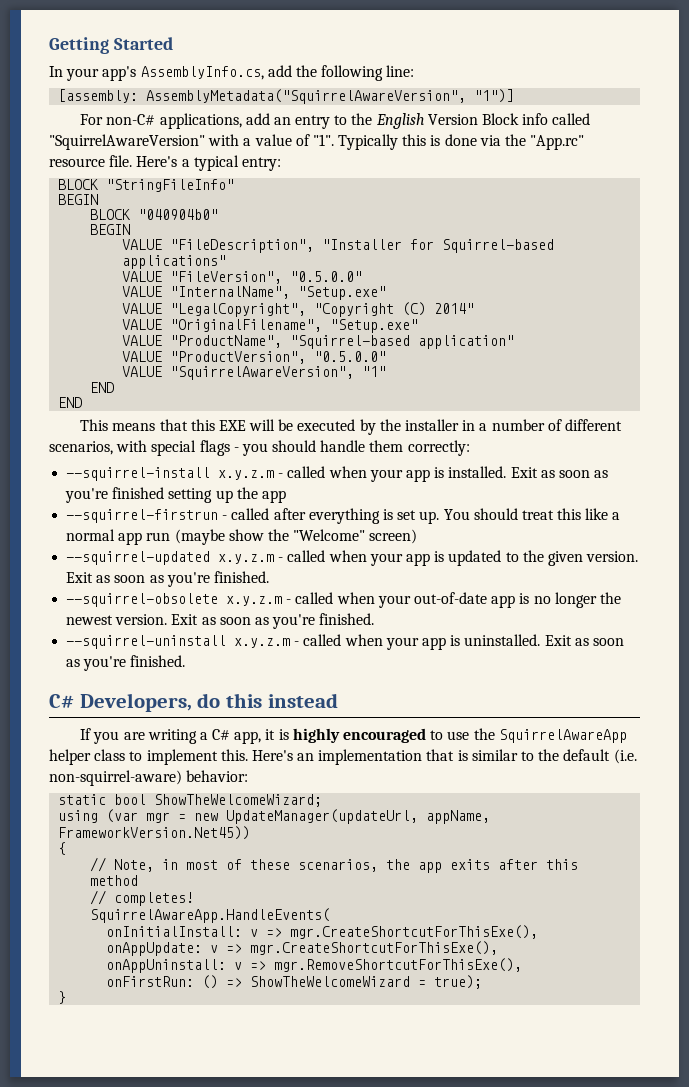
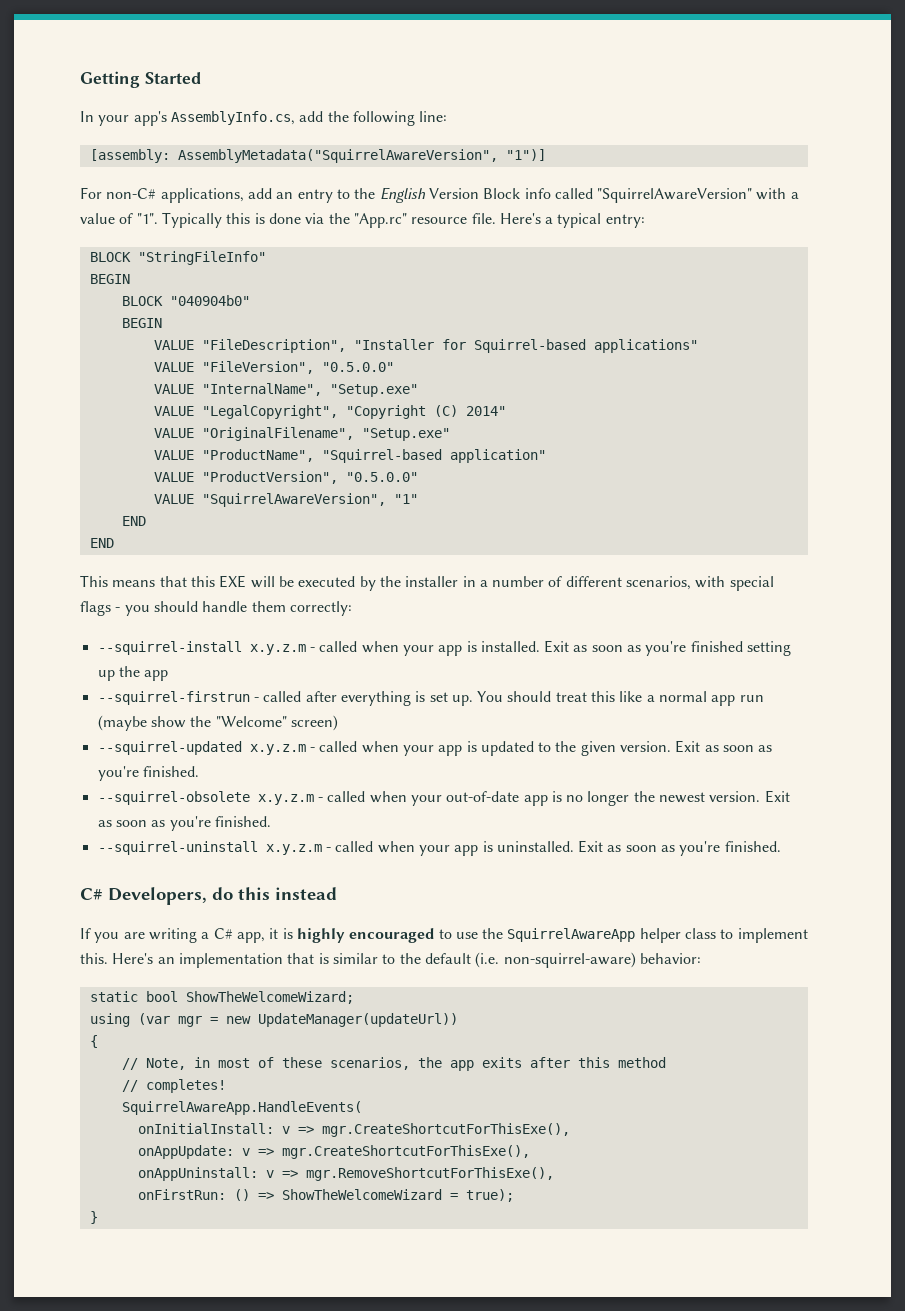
- using (var mgr = new UpdateManager(updateUrl, appName, FrameworkVersion.Net45))
+ using (var mgr = new UpdateManager(updateUrl))

